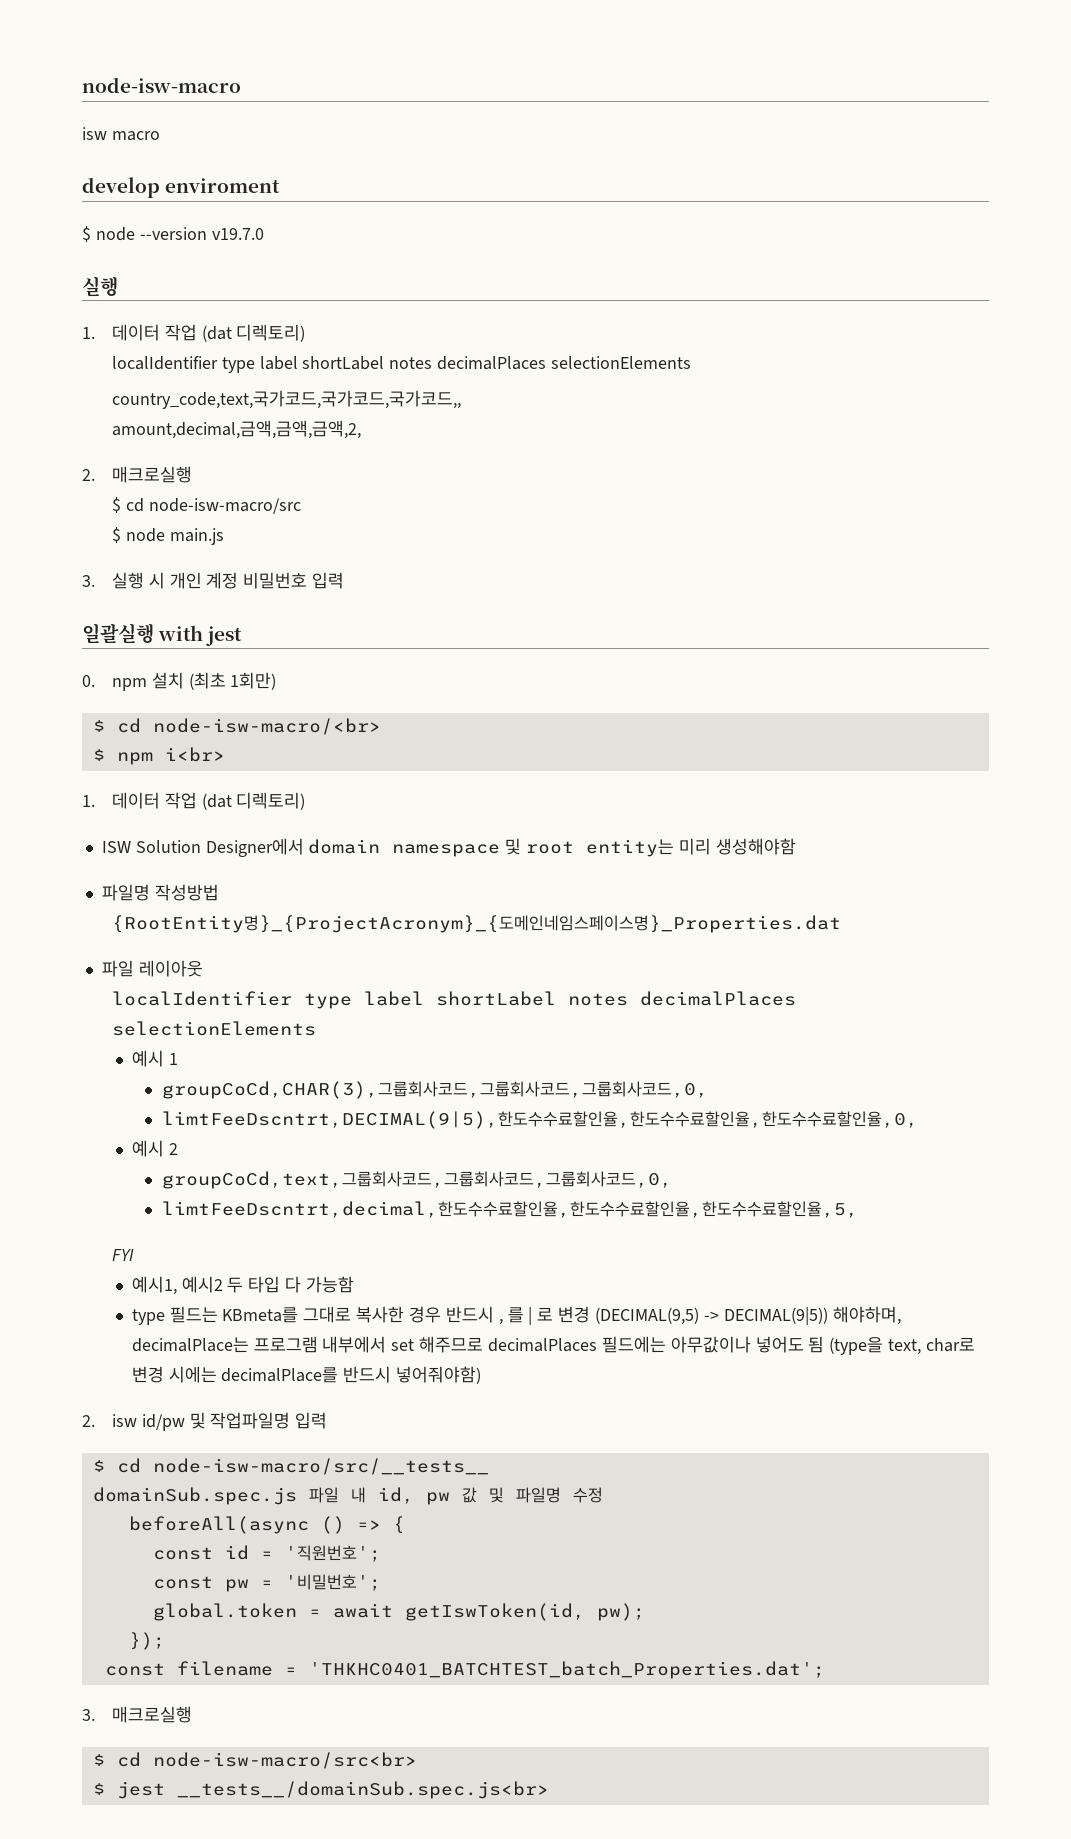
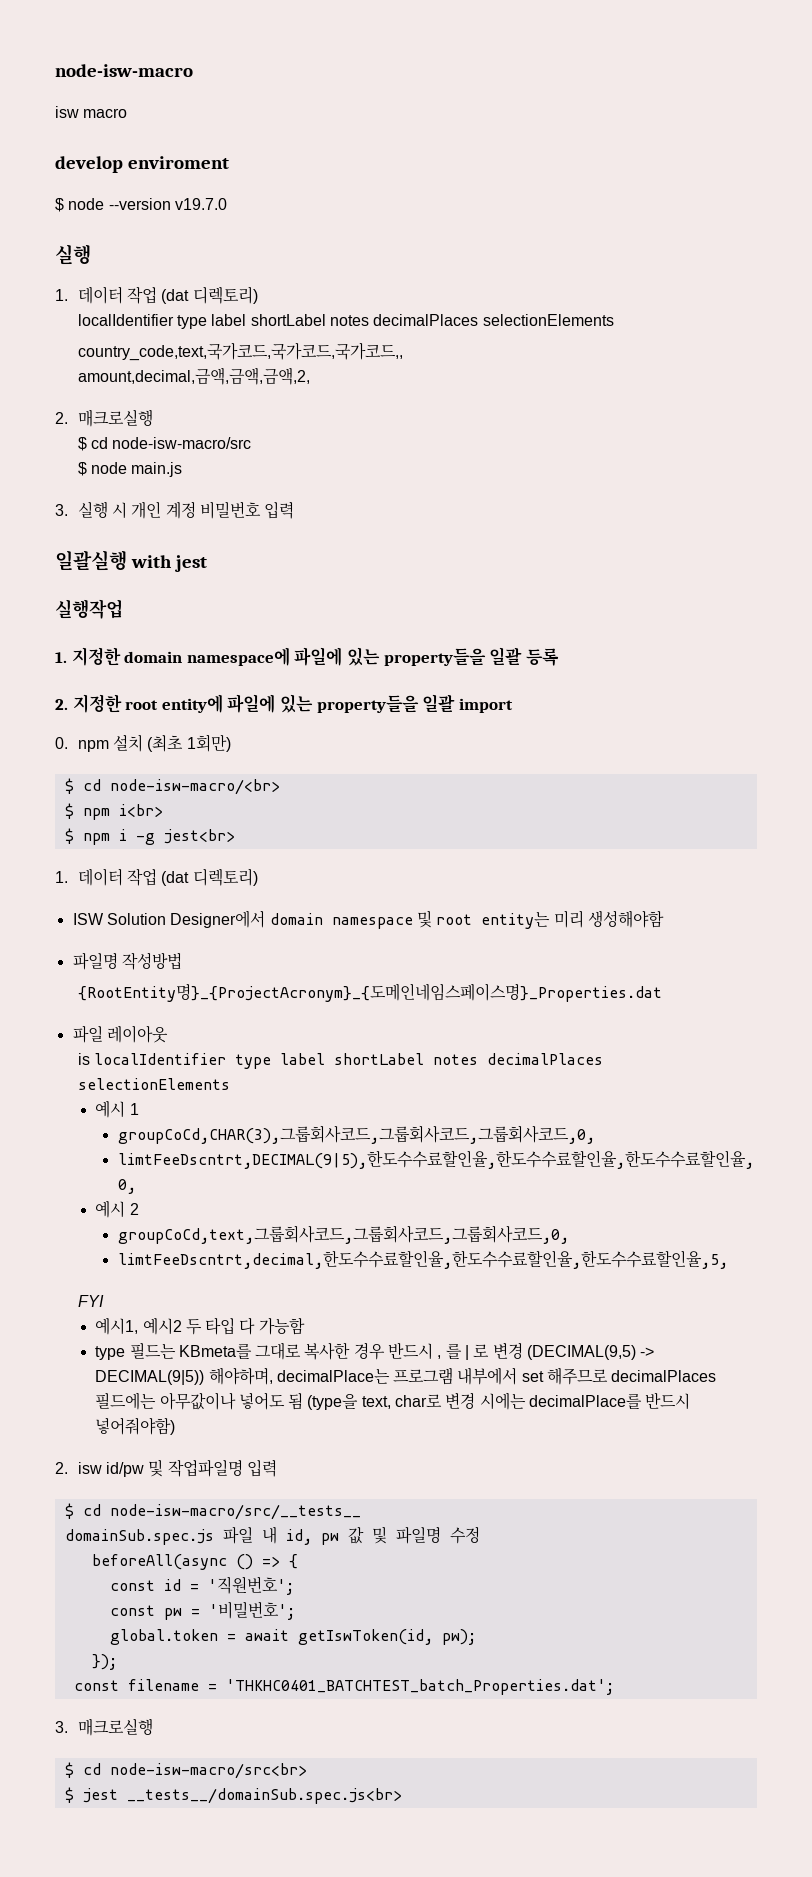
+ 실행작업
+ 1. 지정한 domain namespace에 파일에 있는 property들을 일괄 등록
+ 2. 지정한 root entity에 파일에 있는 property들을 일괄 import
+ $ npm i -g jest<br>
  파일 레이아웃
- localIdentifier type label shortLabel notes decimalPlaces selectionElements
+ is localIdentifier type label shortLabel notes decimalPlaces selectionElements

